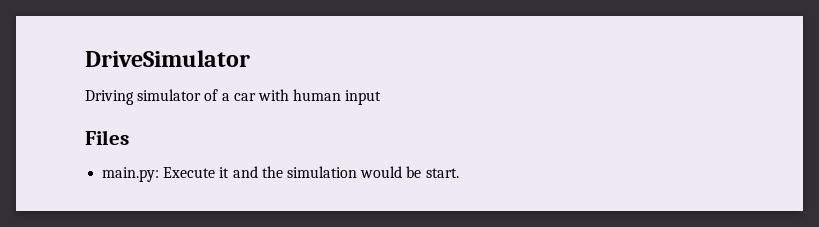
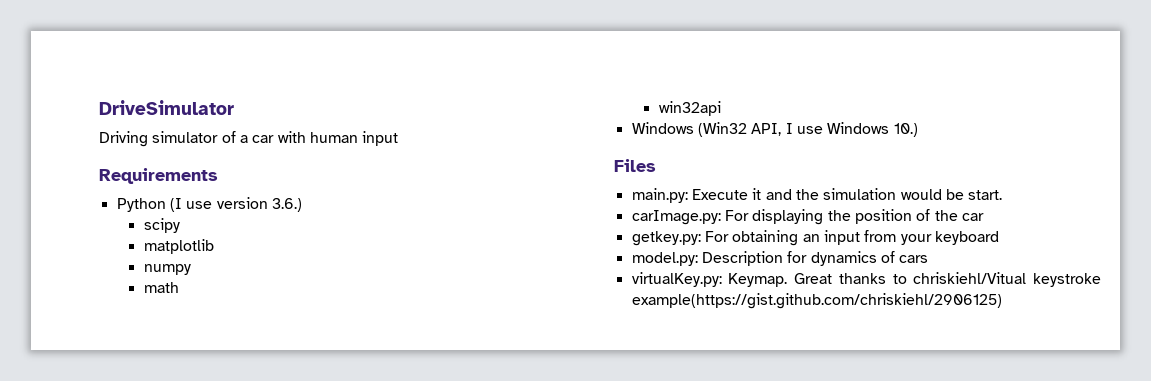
+ Requirements
+ Python (I use version 3.6.)
+ scipy
+ matplotlib
+ numpy
+ math
+ win32api
+ Windows (Win32 API, I use Windows 10.)
+ carImage.py: For displaying the position of the car
+ getkey.py: For obtaining an input from your keyboard
+ model.py: Description for dynamics of cars
+ virtualKey.py: Keymap. Great thanks to chriskiehl/Vitual keystroke example(https://gist.github.com/chriskiehl/2906125)

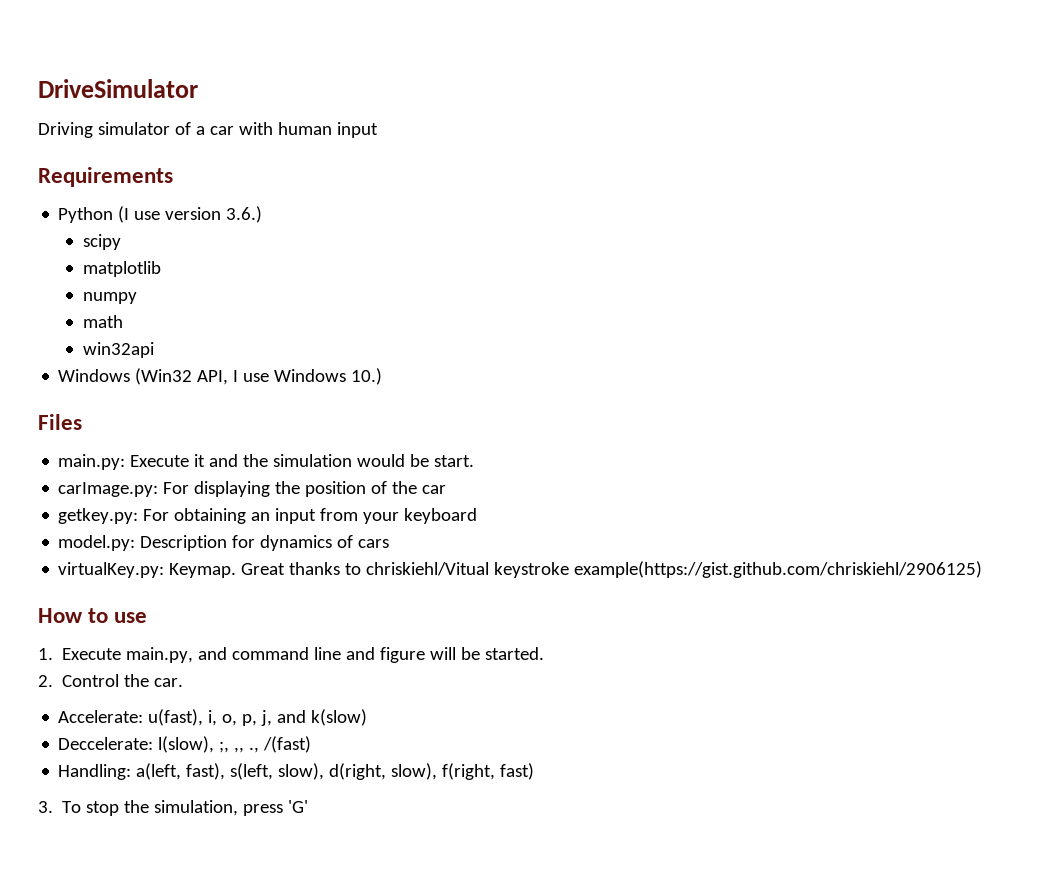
+ How to use
+ 1. Execute main.py, and command line and figure will be started.
+ 2. Control the car.
+ Accelerate: u(fast), i, o, p, j, and k(slow)
+ Deccelerate: l(slow), ;, ,, ., /(fast)
+ Handling: a(left, fast), s(left, slow), d(right, slow), f(right, fast)
+ 3. To stop the simulation, press 'G'

